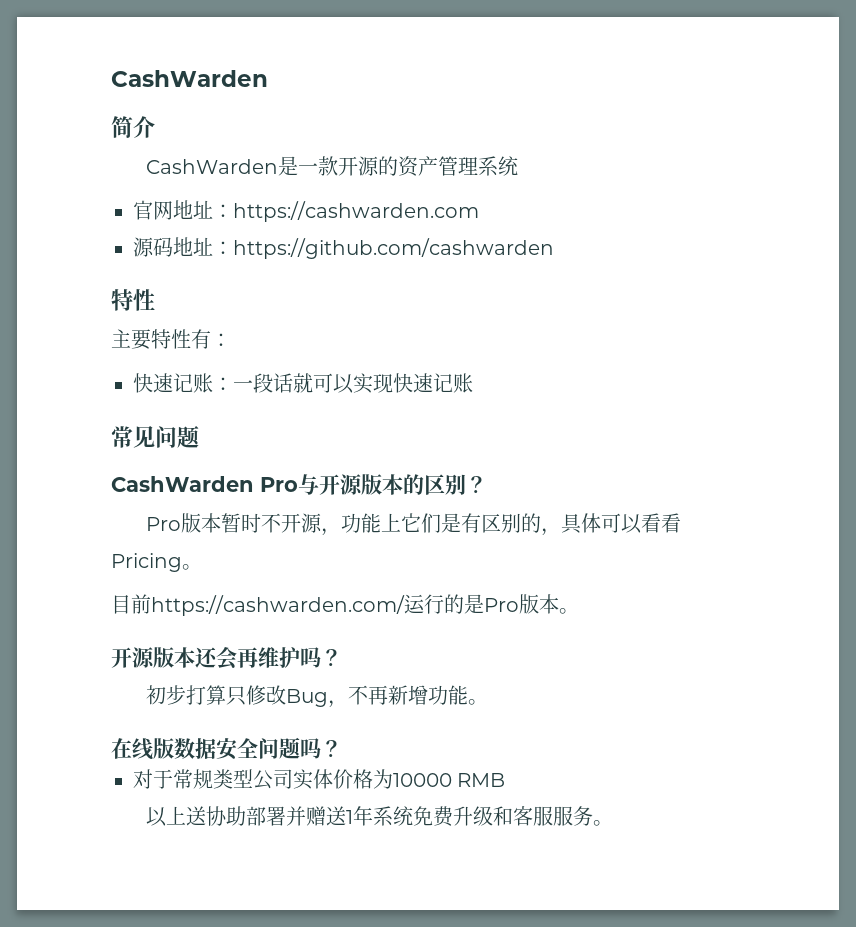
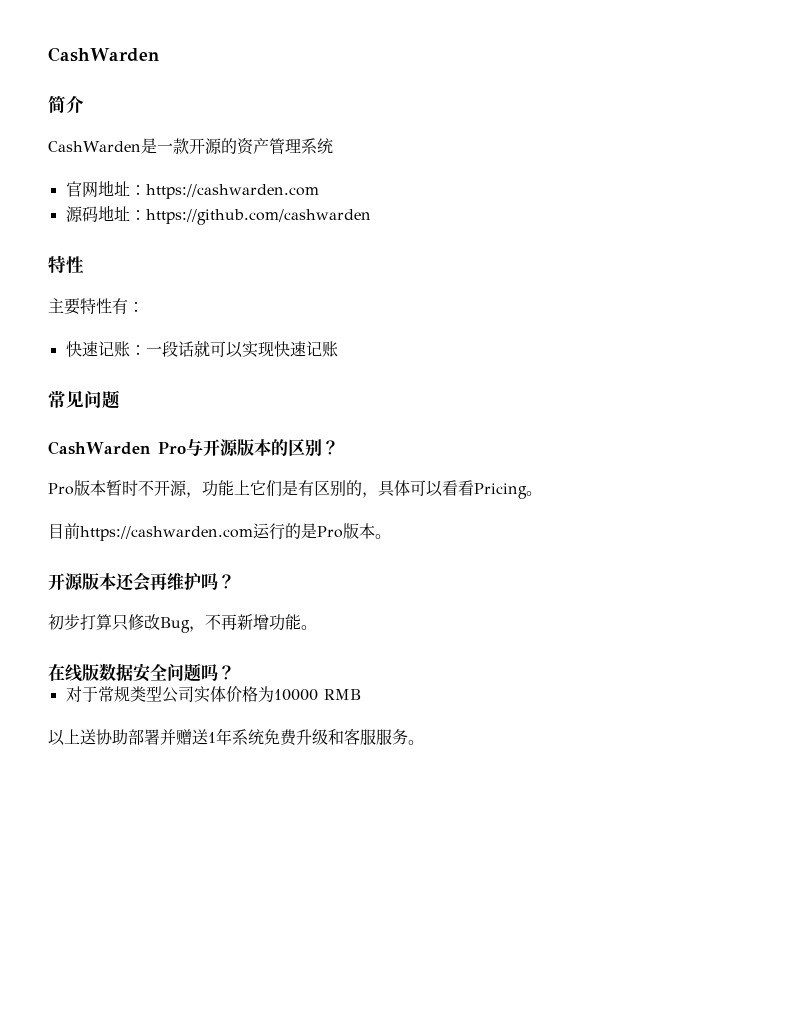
- 目前https://cashwarden.com/运行的是Pro版本。
+ 目前https://cashwarden.com运行的是Pro版本。

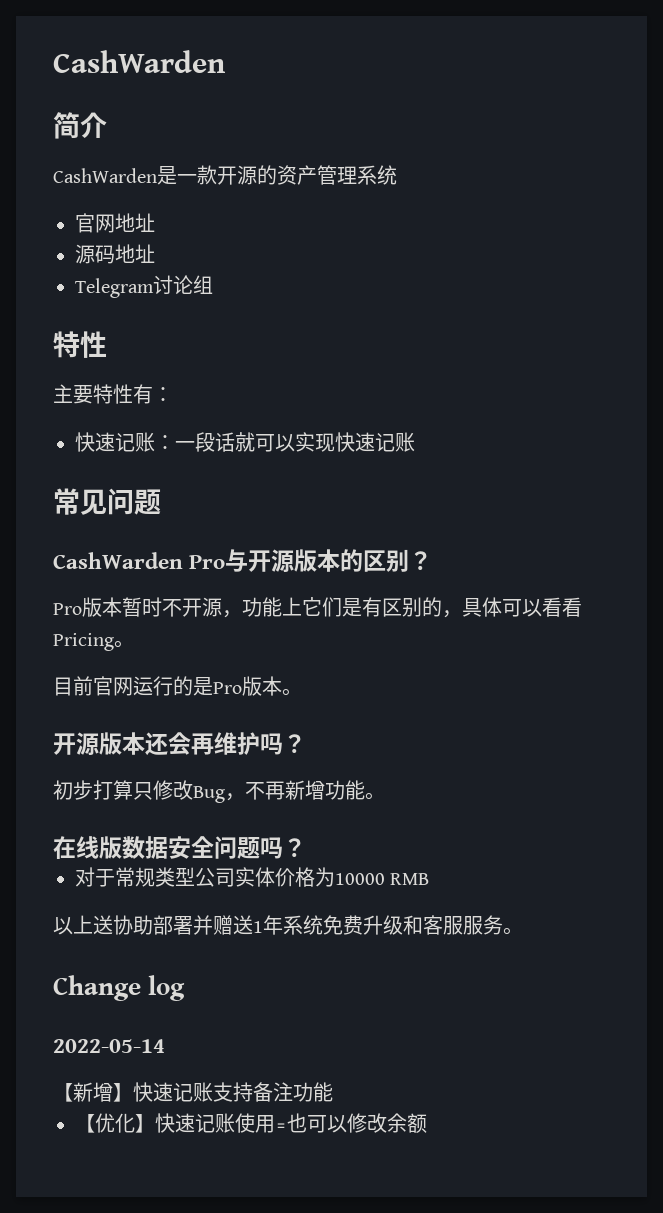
- 官网地址：https://cashwarden.com
+ 官网地址
- 源码地址：https://github.com/cashwarden
+ 源码地址
+ Telegram讨论组
- 目前https://cashwarden.com运行的是Pro版本。
+ 目前官网运行的是Pro版本。
+ Change log
+ 2022-05-14
+ 【新增】快速记账支持备注功能
+ 【优化】快速记账使用=也可以修改余额

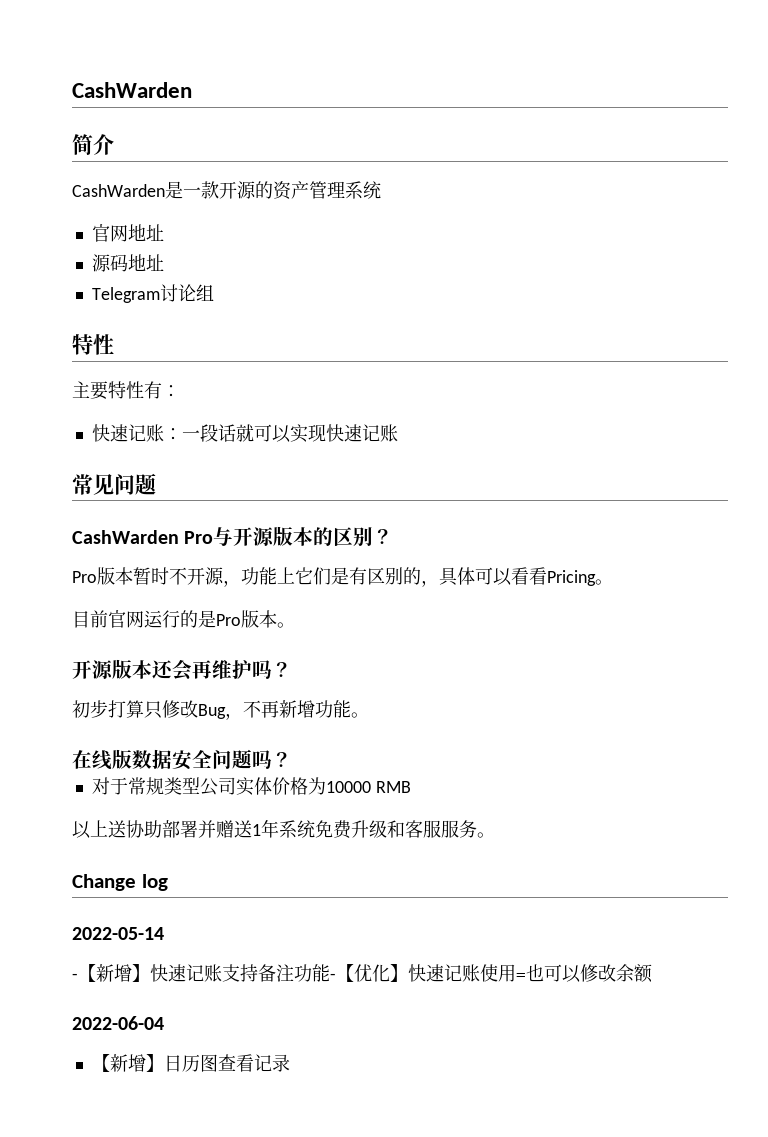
- 【新增】快速记账支持备注功能
- 【优化】快速记账使用=也可以修改余额
+ -【新增】快速记账支持备注功能-【优化】快速记账使用=也可以修改余额
+ 2022-06-04
+ 【新增】日历图查看记录

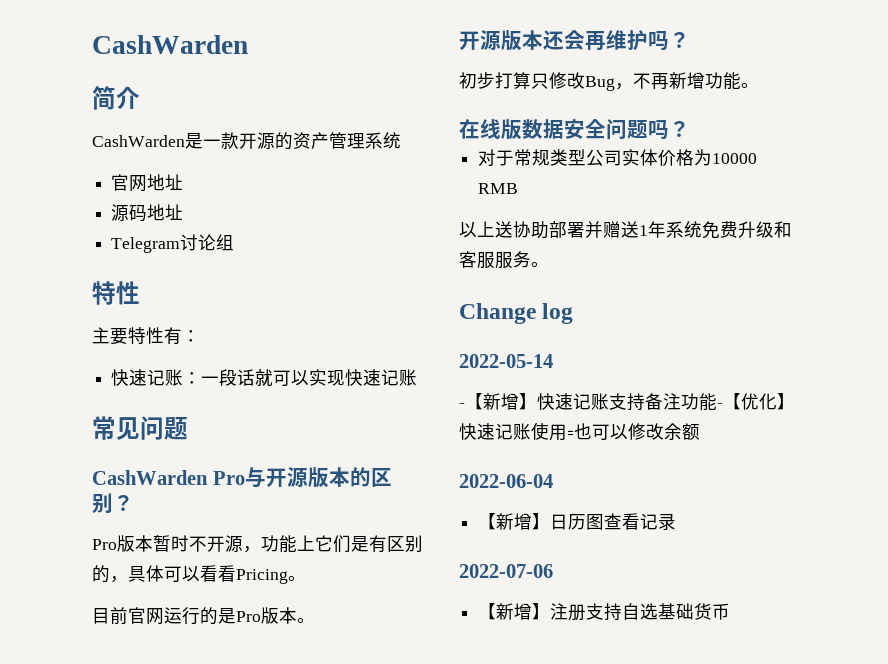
+ 2022-07-06
+ 【新增】注册支持自选基础货币

